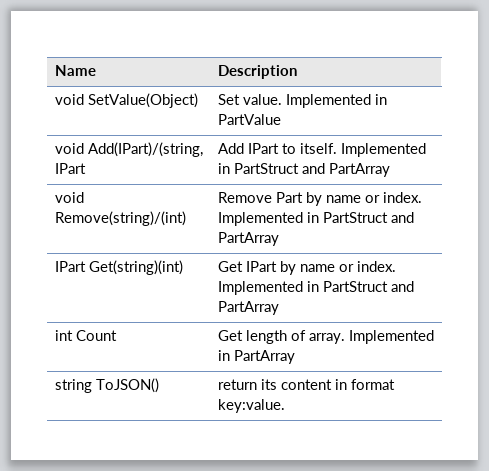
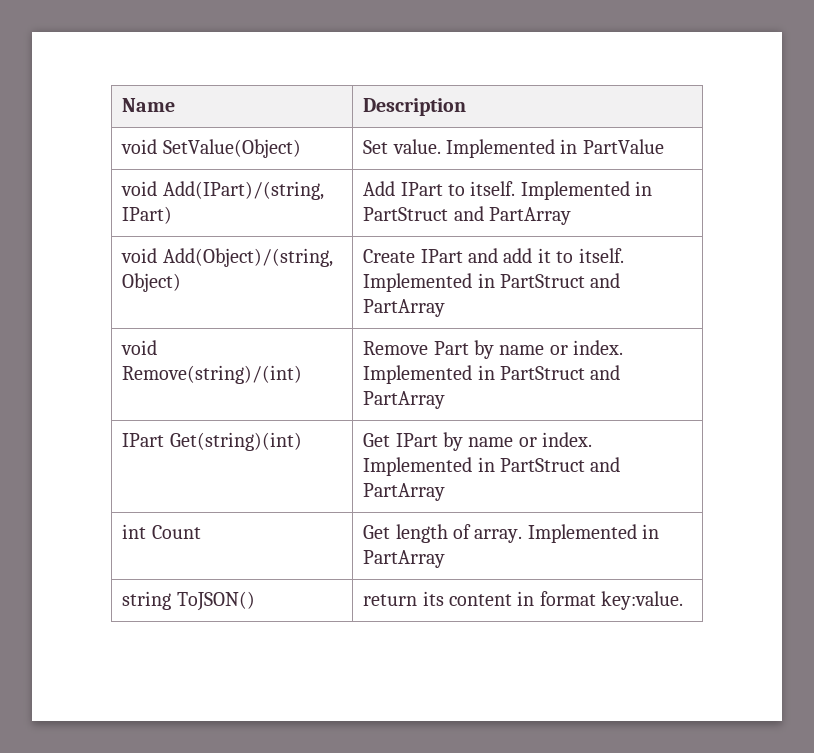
- void Add(IPart)/(string, IPart | Add IPart to itself. Implemented in PartStruct and PartArray
+ void Add(IPart)/(string, IPart) | Add IPart to itself. Implemented in PartStruct and PartArray
+ void Add(Object)/(string, Object) | Create IPart and add it to itself. Implemented in PartStruct and PartArray

